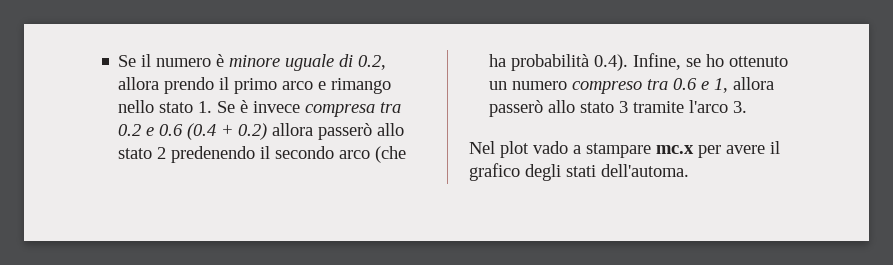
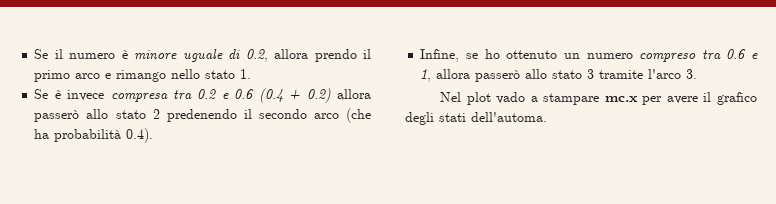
- Se il numero è minore uguale di 0.2, allora prendo il primo arco e rimango nello stato 1. Se è invece compresa tra 0.2 e 0.6 (0.4 + 0.2) allora passerò allo stato 2 predenendo il secondo arco (che ha probabilità 0.4). Infine, se ho ottenuto un numero compreso tra 0.6 e 1, allora passerò allo stato 3 tramite l'arco 3.
+ Se il numero è minore uguale di 0.2, allora prendo il primo arco e rimango nello stato 1.
+ Se è invece compresa tra 0.2 e 0.6 (0.4 + 0.2) allora passerò allo stato 2 predenendo il secondo arco (che ha probabilità 0.4).
+ Infine, se ho ottenuto un numero compreso tra 0.6 e 1, allora passerò allo stato 3 tramite l'arco 3.

